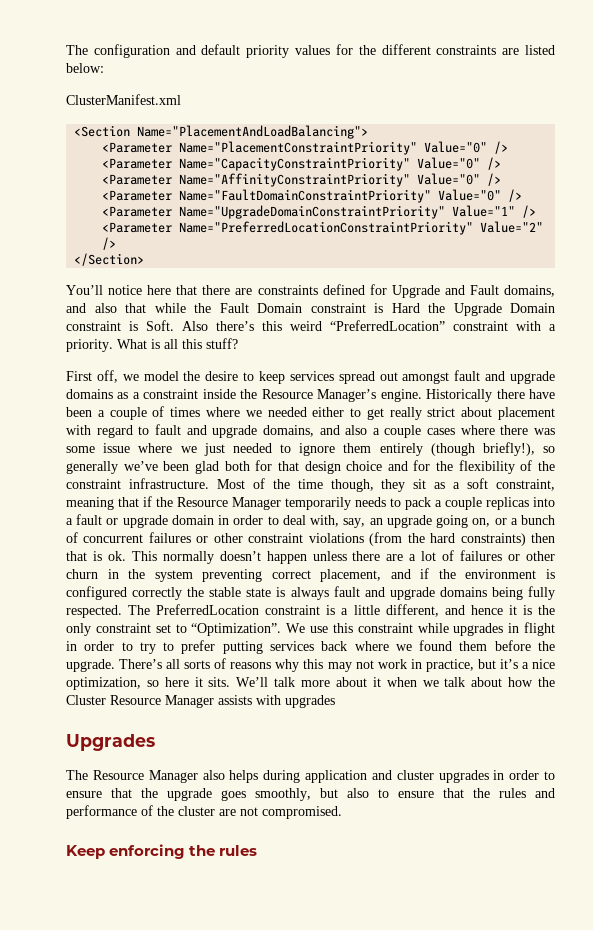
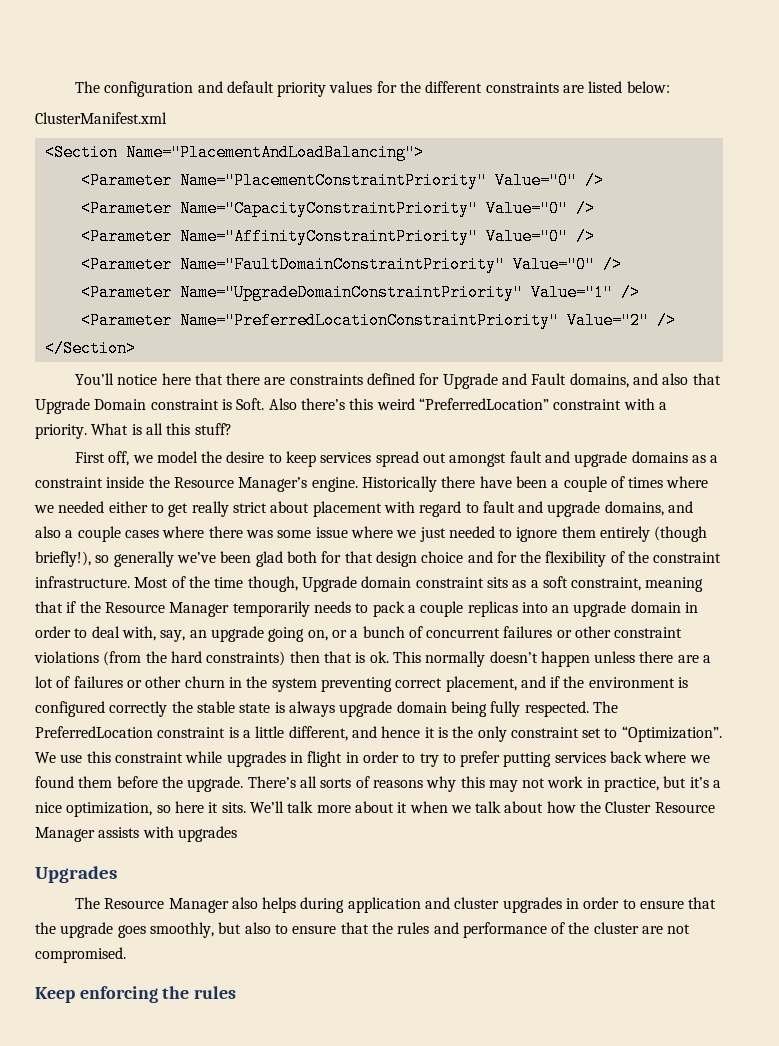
- You’ll notice here that there are constraints defined for Upgrade and Fault domains, and also that while the Fault Domain constraint is Hard the Upgrade Domain constraint is Soft.
+ You’ll notice here that there are constraints defined for Upgrade and Fault domains, and also that Upgrade Domain constraint is Soft.
- Most of the time though, they sit as a soft constraint, meaning that if the Resource Manager temporarily needs to pack a couple replicas into a fault or upgrade domain in order to deal with, say, an upgrade going on, or a bunch of concurrent failures or other constraint violations (from the hard constraints) then that is ok.
+ Most of the time though, Upgrade domain constraint sits as a soft constraint, meaning that if the Resource Manager temporarily needs to pack a couple replicas into an upgrade domain in order to deal with, say, an upgrade going on, or a bunch of concurrent failures or other constraint violations (from the hard constraints) then that is ok.
- This normally doesn’t happen unless there are a lot of failures or other churn in the system preventing correct placement, and if the environment is configured correctly the stable state is always fault and upgrade domains being fully respected.
+ This normally doesn’t happen unless there are a lot of failures or other churn in the system preventing correct placement, and if the environment is configured correctly the stable state is always upgrade domain being fully respected.

